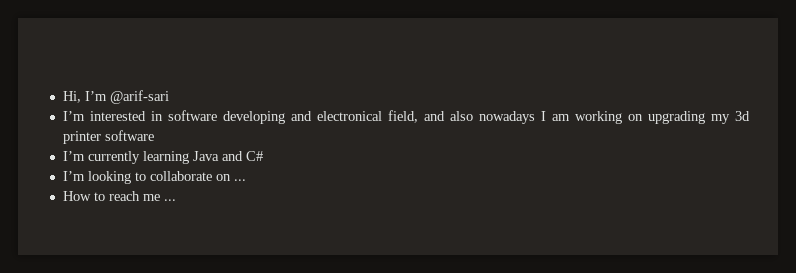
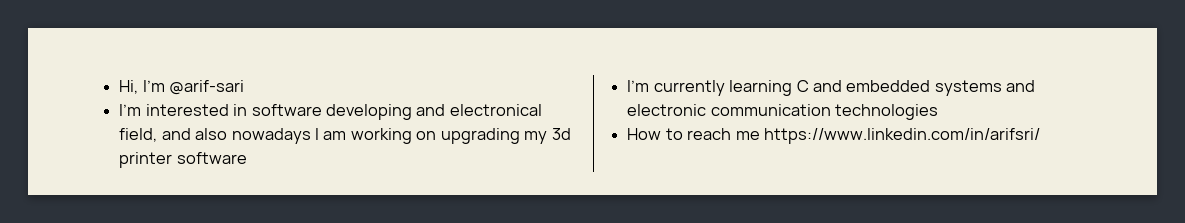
- I’m currently learning Java and C#
- I’m looking to collaborate on ...
+ I’m currently learning C and embedded systems and electronic communication technologies
- How to reach me ...
+ How to reach me https://www.linkedin.com/in/arifsri/

